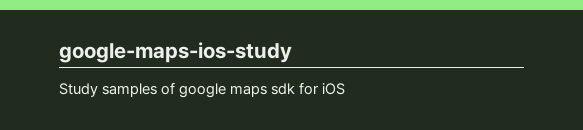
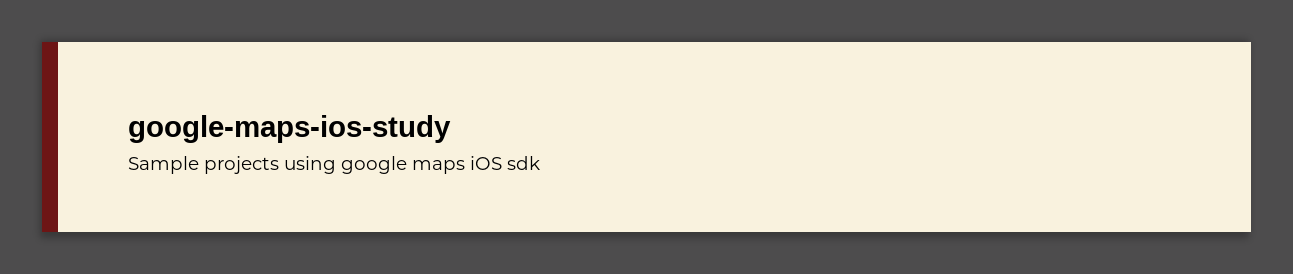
- Study samples of google maps sdk for iOS
+ Sample projects using google maps iOS sdk

